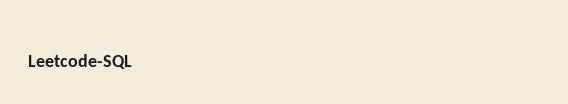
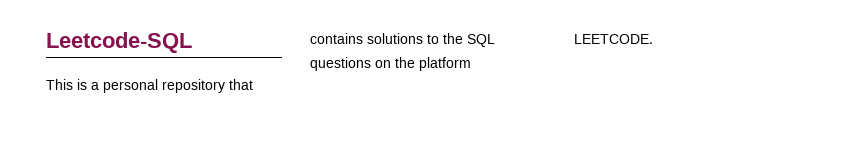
+ This is a personal repository that contains solutions to the SQL questions on the platform LEETCODE.

